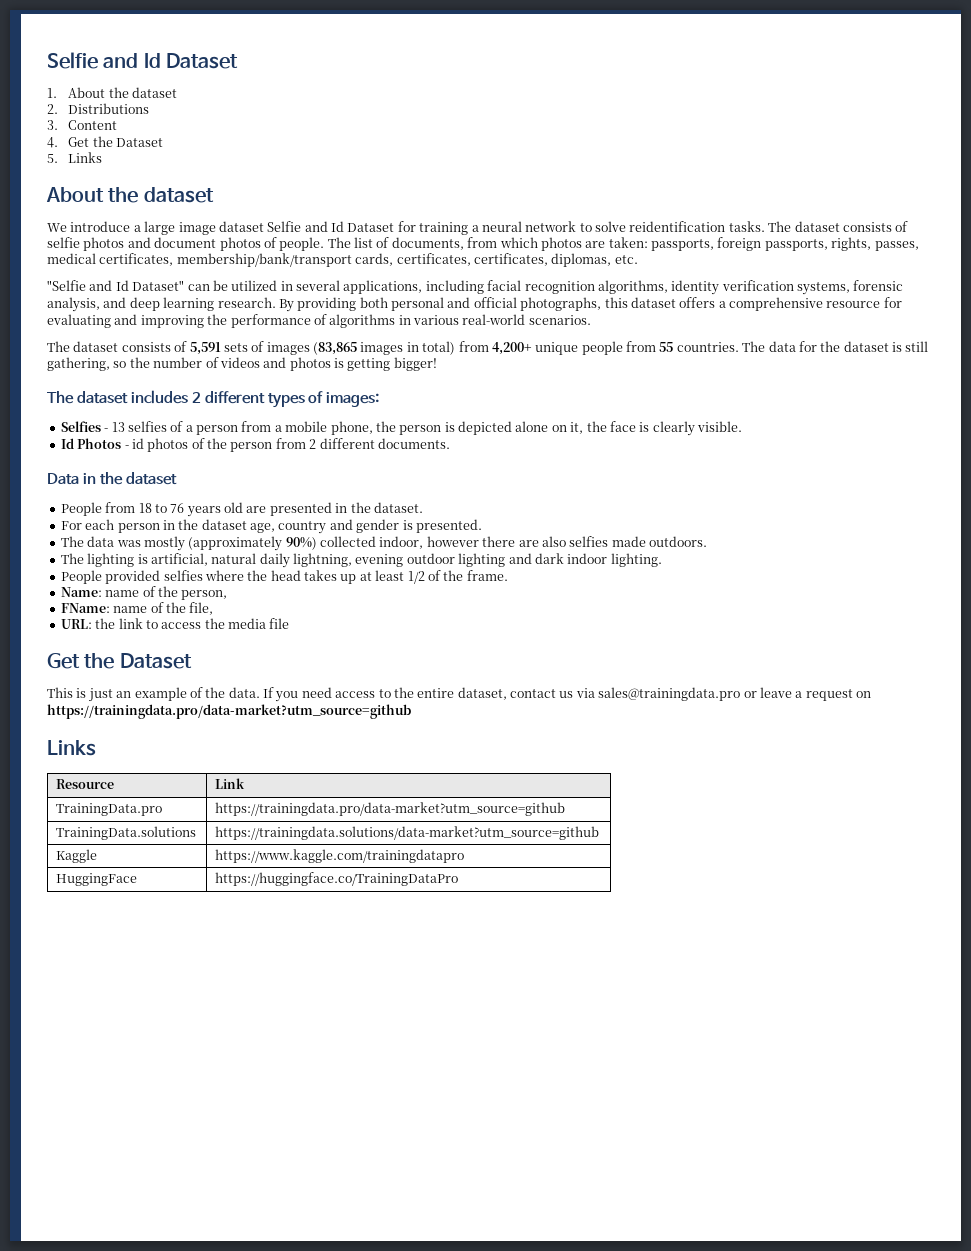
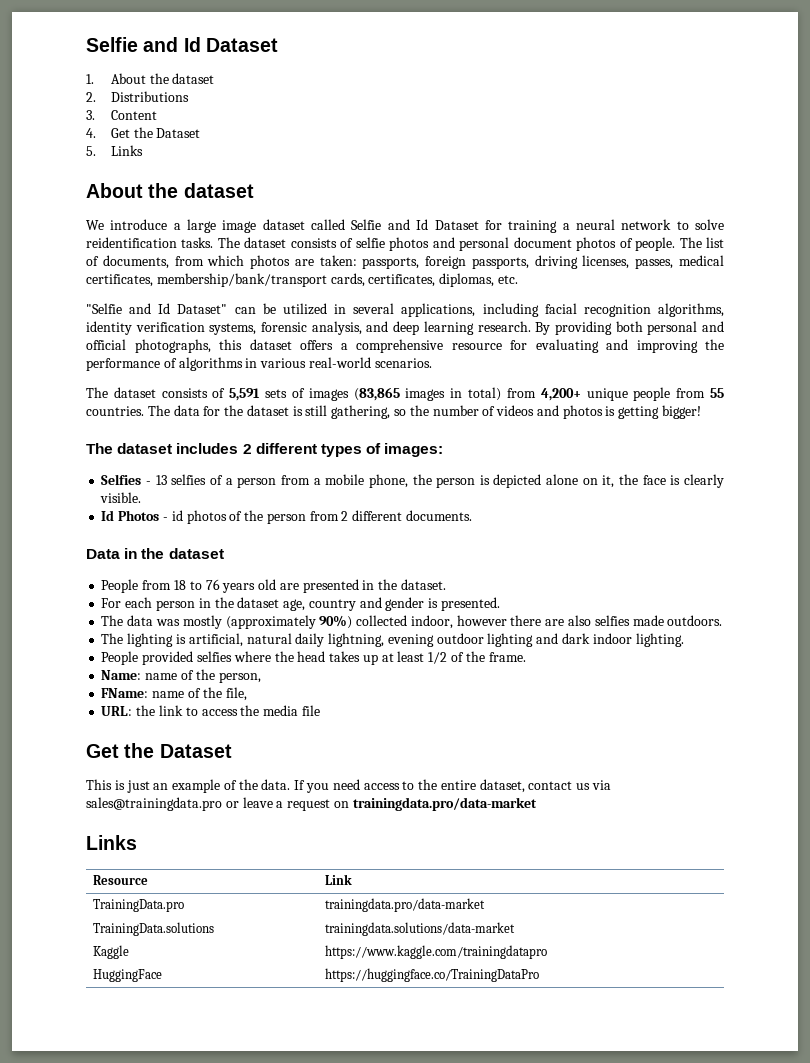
- We introduce a large image dataset Selfie and Id Dataset for training a neural network to solve reidentification tasks.
+ We introduce a large image dataset called Selfie and Id Dataset for training a neural network to solve reidentification tasks.
- The dataset consists of selfie photos and document photos of people.
+ The dataset consists of selfie photos and personal document photos of people.
- The list of documents, from which photos are taken: passports, foreign passports, rights, passes, medical certificates, membership/bank/transport cards, certificates, certificates, diplomas, etc.
+ The list of documents, from which photos are taken: passports, foreign passports, driving licenses, passes, medical certificates, membership/bank/transport cards, certificates, diplomas, etc.
- If you need access to the entire dataset, contact us via sales@trainingdata.pro or leave a request on https://trainingdata.pro/data-market?utm_source=github
+ If you need access to the entire dataset, contact us via sales@trainingdata.pro or leave a request on trainingdata.pro/data-market
- TrainingData.pro | https://trainingdata.pro/data-market?utm_source=github
+ TrainingData.pro | trainingdata.pro/data-market
- TrainingData.solutions | https://trainingdata.solutions/data-market?utm_source=github
+ TrainingData.solutions | trainingdata.solutions/data-market

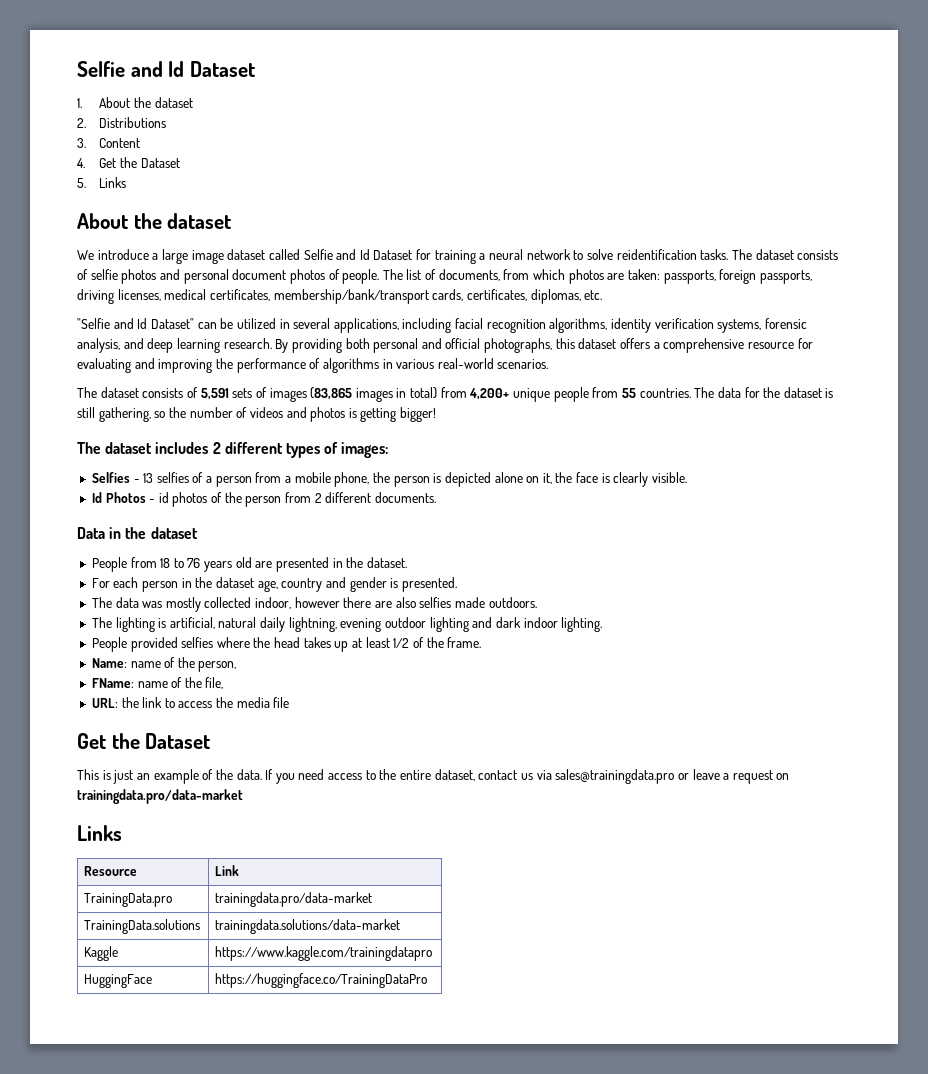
- The list of documents, from which photos are taken: passports, foreign passports, driving licenses, passes, medical certificates, membership/bank/transport cards, certificates, diplomas, etc.
+ The list of documents, from which photos are taken: passports, foreign passports, driving licenses, medical certificates, membership/bank/transport cards, certificates, diplomas, etc.
- The data was mostly (approximately 90%) collected indoor, however there are also selfies made outdoors.
+ The data was mostly collected indoor, however there are also selfies made outdoors.

